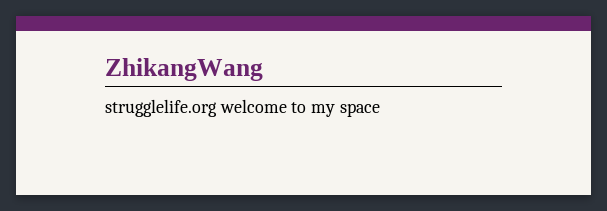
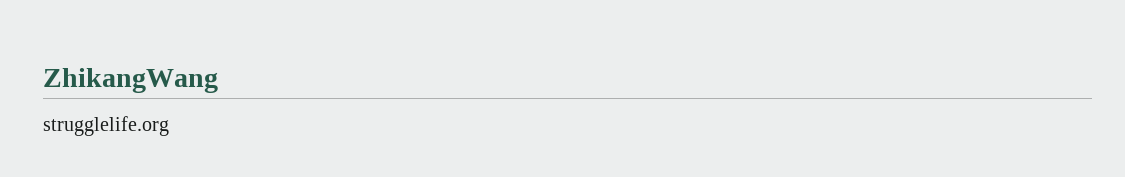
- strugglelife.org welcome to my space
+ strugglelife.org

